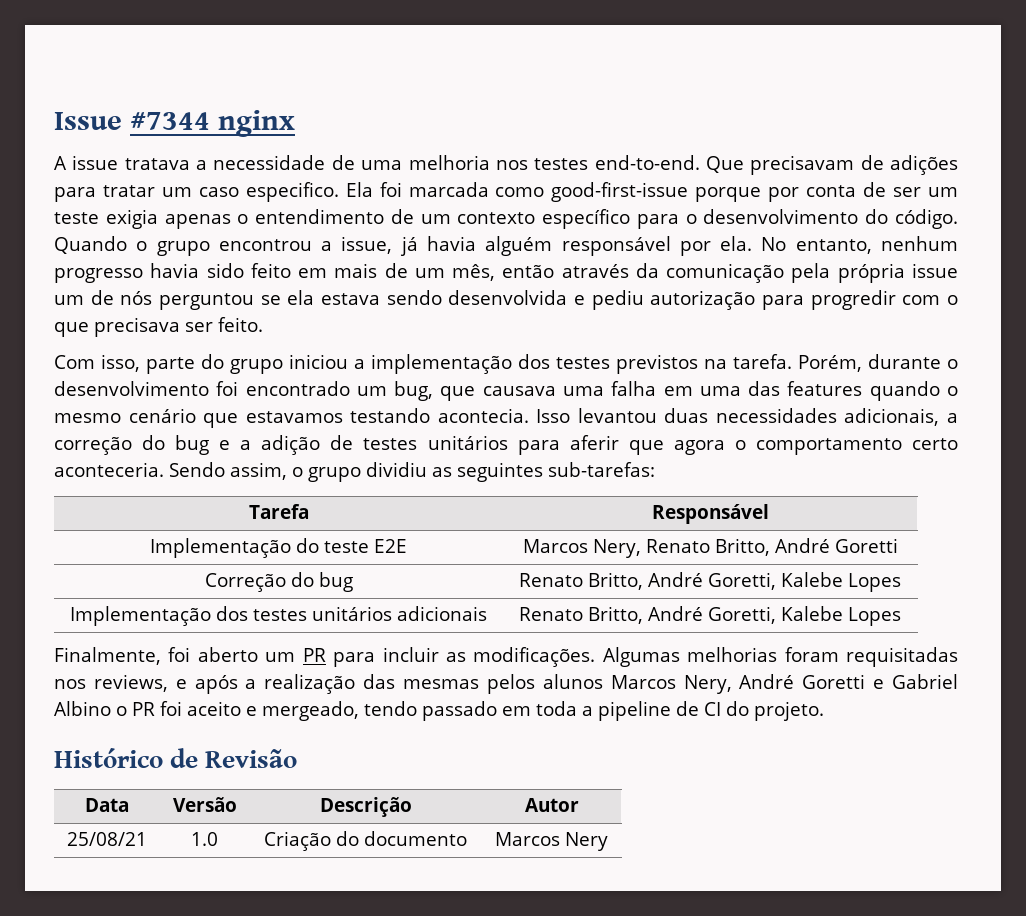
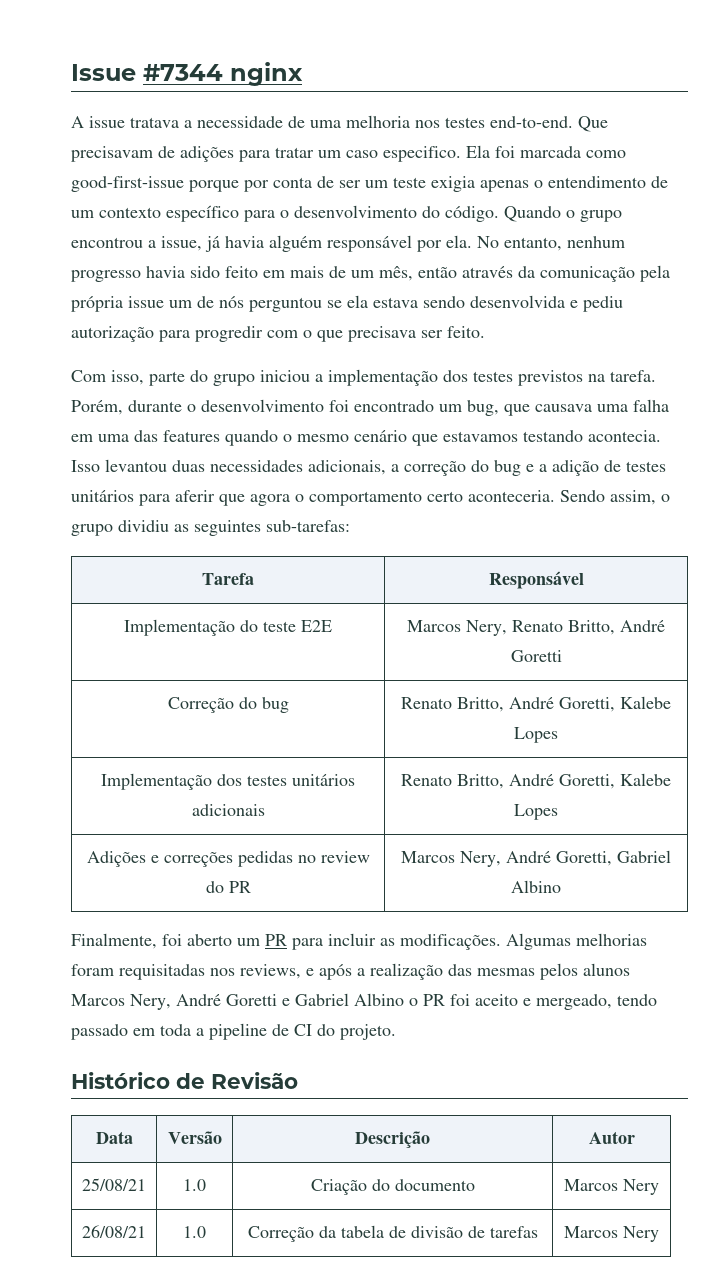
+ Adições e correções pedidas no review do PR | Marcos Nery, André Goretti, Gabriel Albino
+ 26/08/21 | 1.0 | Correção da tabela de divisão de tarefas | Marcos Nery

